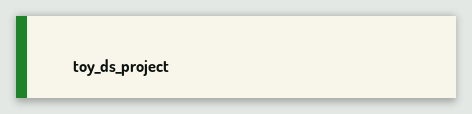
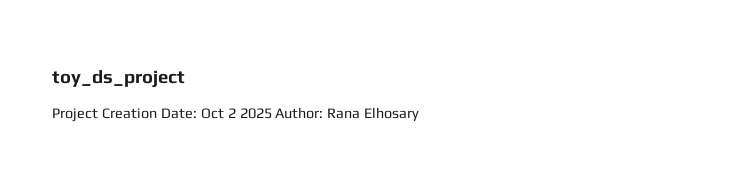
+ Project Creation Date: Oct 2 2025 Author: Rana Elhosary

